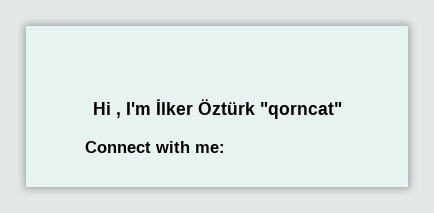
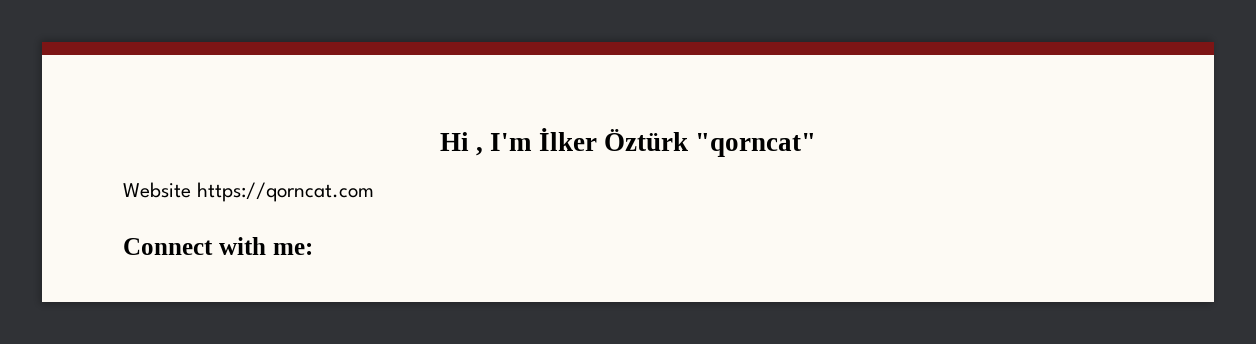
+ Website https://qorncat.com

